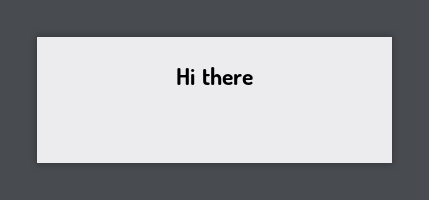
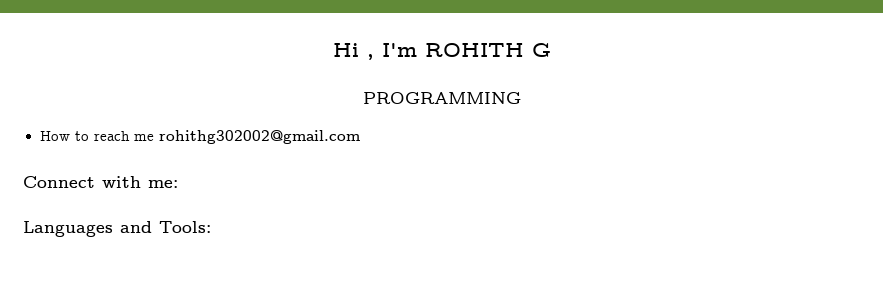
- Hi there
+ Hi , I'm ROHITH G
+ PROGRAMMING
+ How to reach me rohithg302002@gmail.com
+ Connect with me:
+ Languages and Tools:

